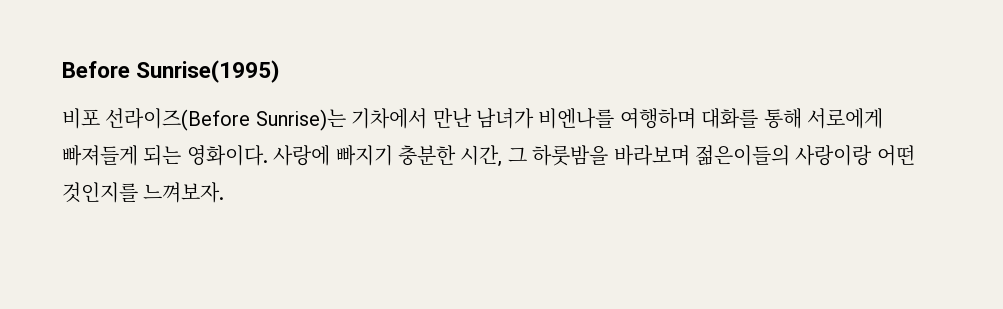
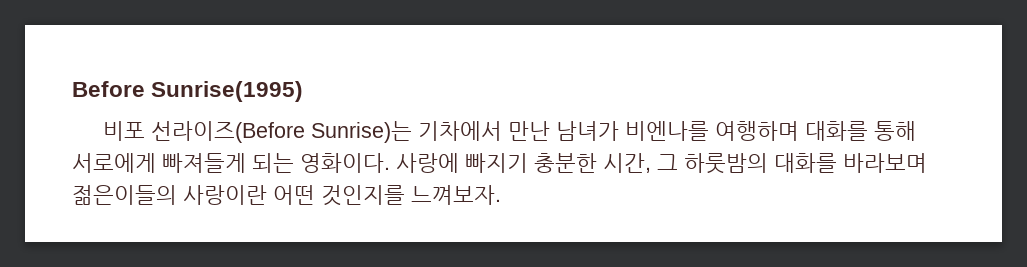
- 사랑에 빠지기 충분한 시간, 그 하룻밤을 바라보며 젊은이들의 사랑이랑 어떤 것인지를 느껴보자.
+ 사랑에 빠지기 충분한 시간, 그 하룻밤의 대화를 바라보며 젊은이들의 사랑이란 어떤 것인지를 느껴보자.

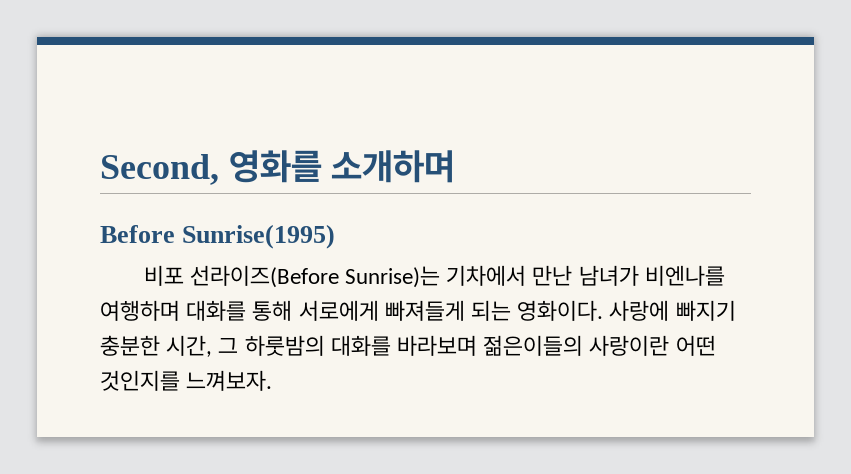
+ Second, 영화를 소개하며

